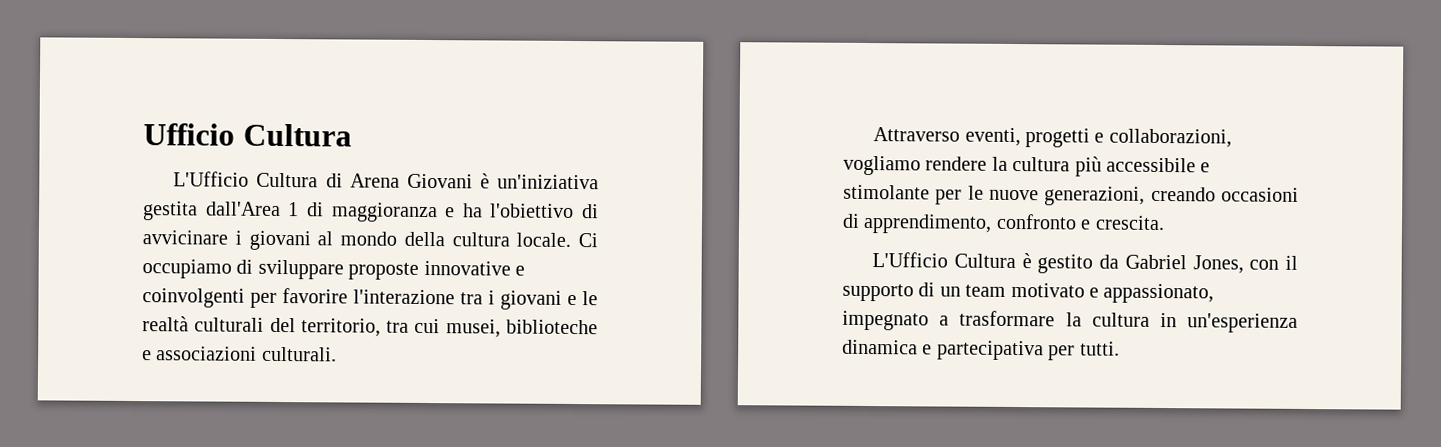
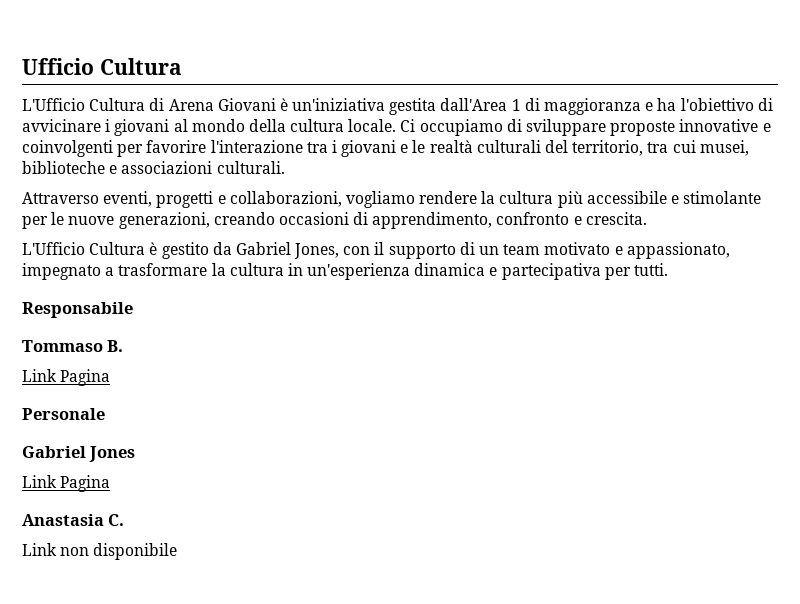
+ Responsabile
+ Tommaso B.
+ Link Pagina
+ Personale
+ Gabriel Jones
+ Link Pagina
+ Anastasia C.
+ Link non disponibile

